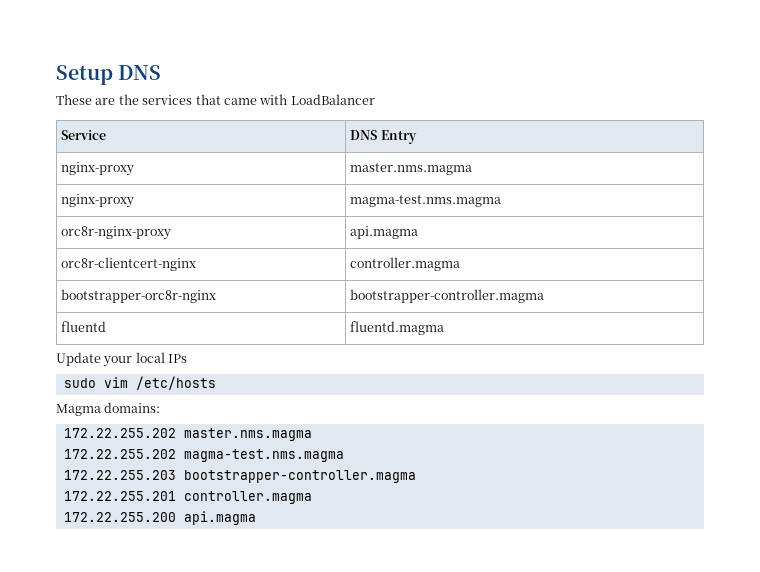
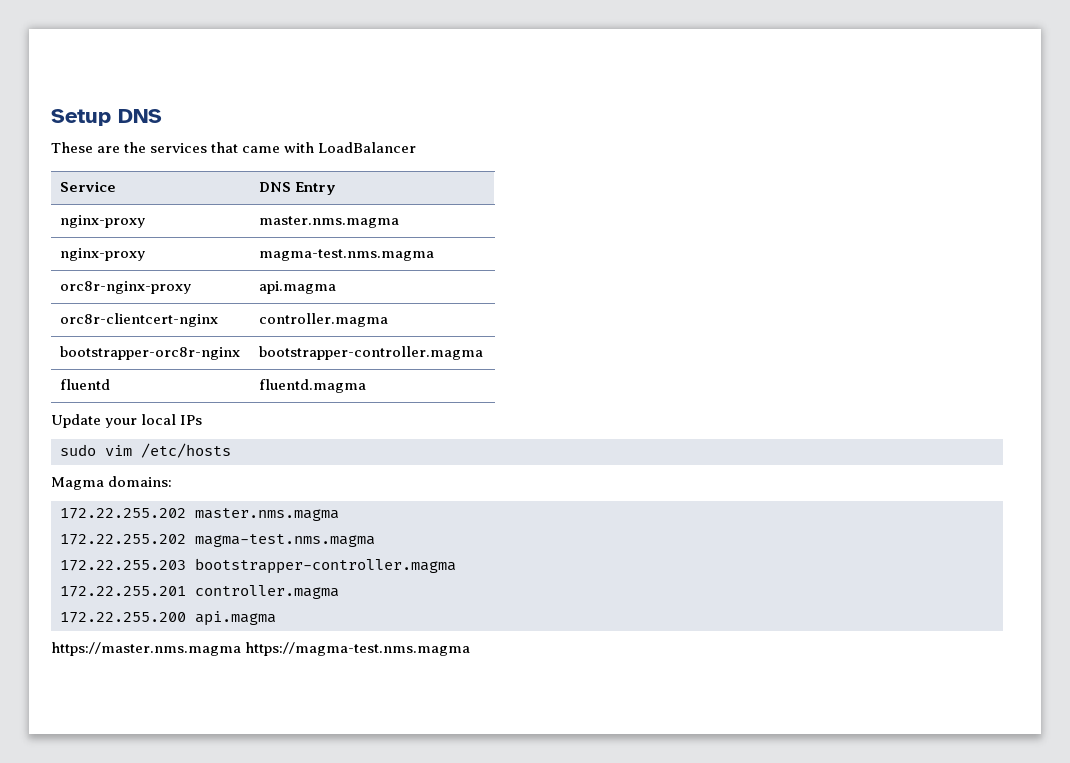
+ https://master.nms.magma https://magma-test.nms.magma

